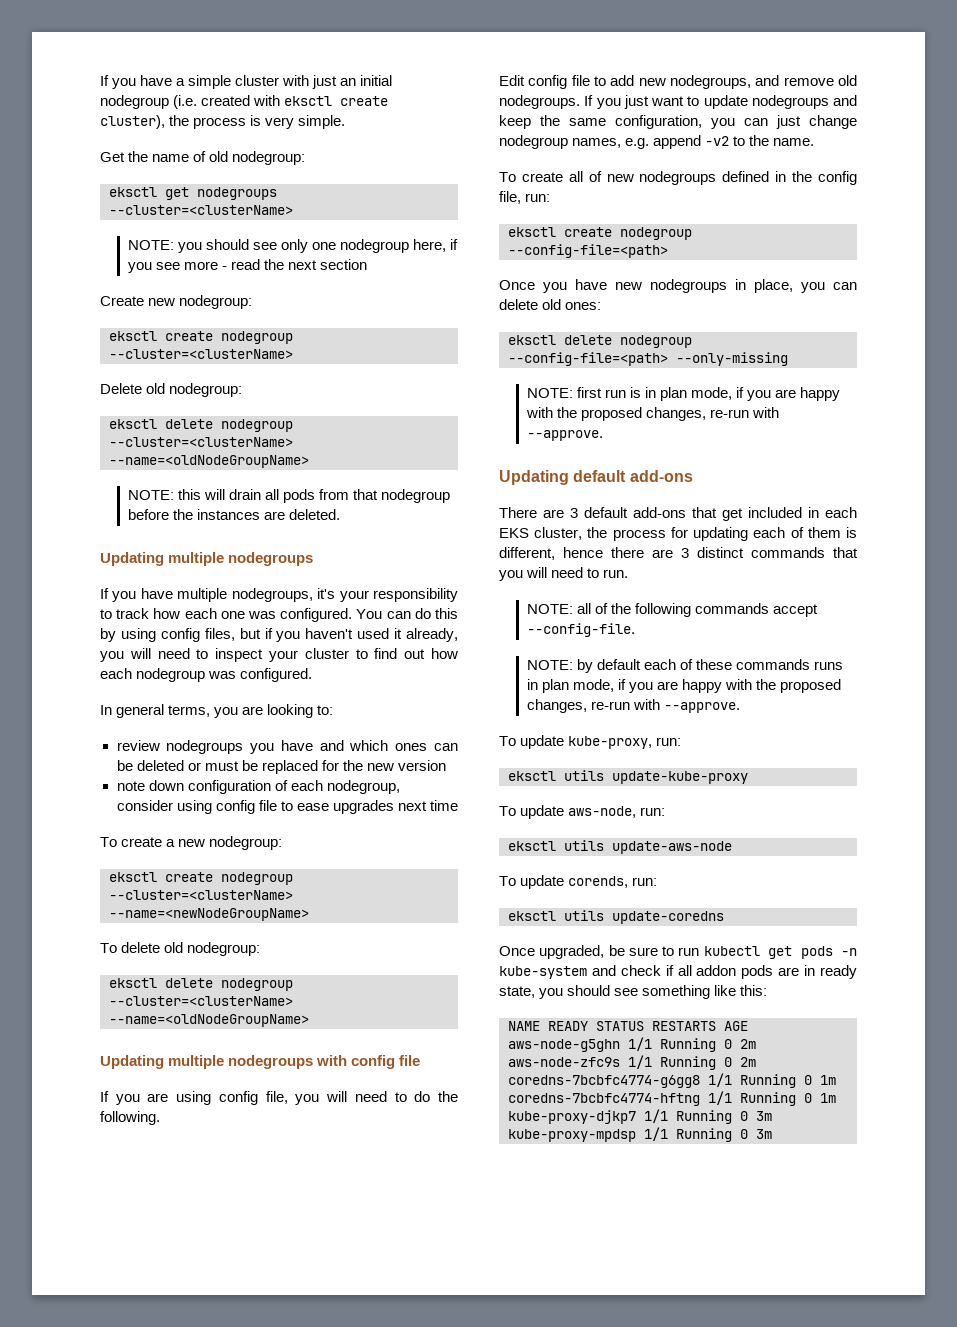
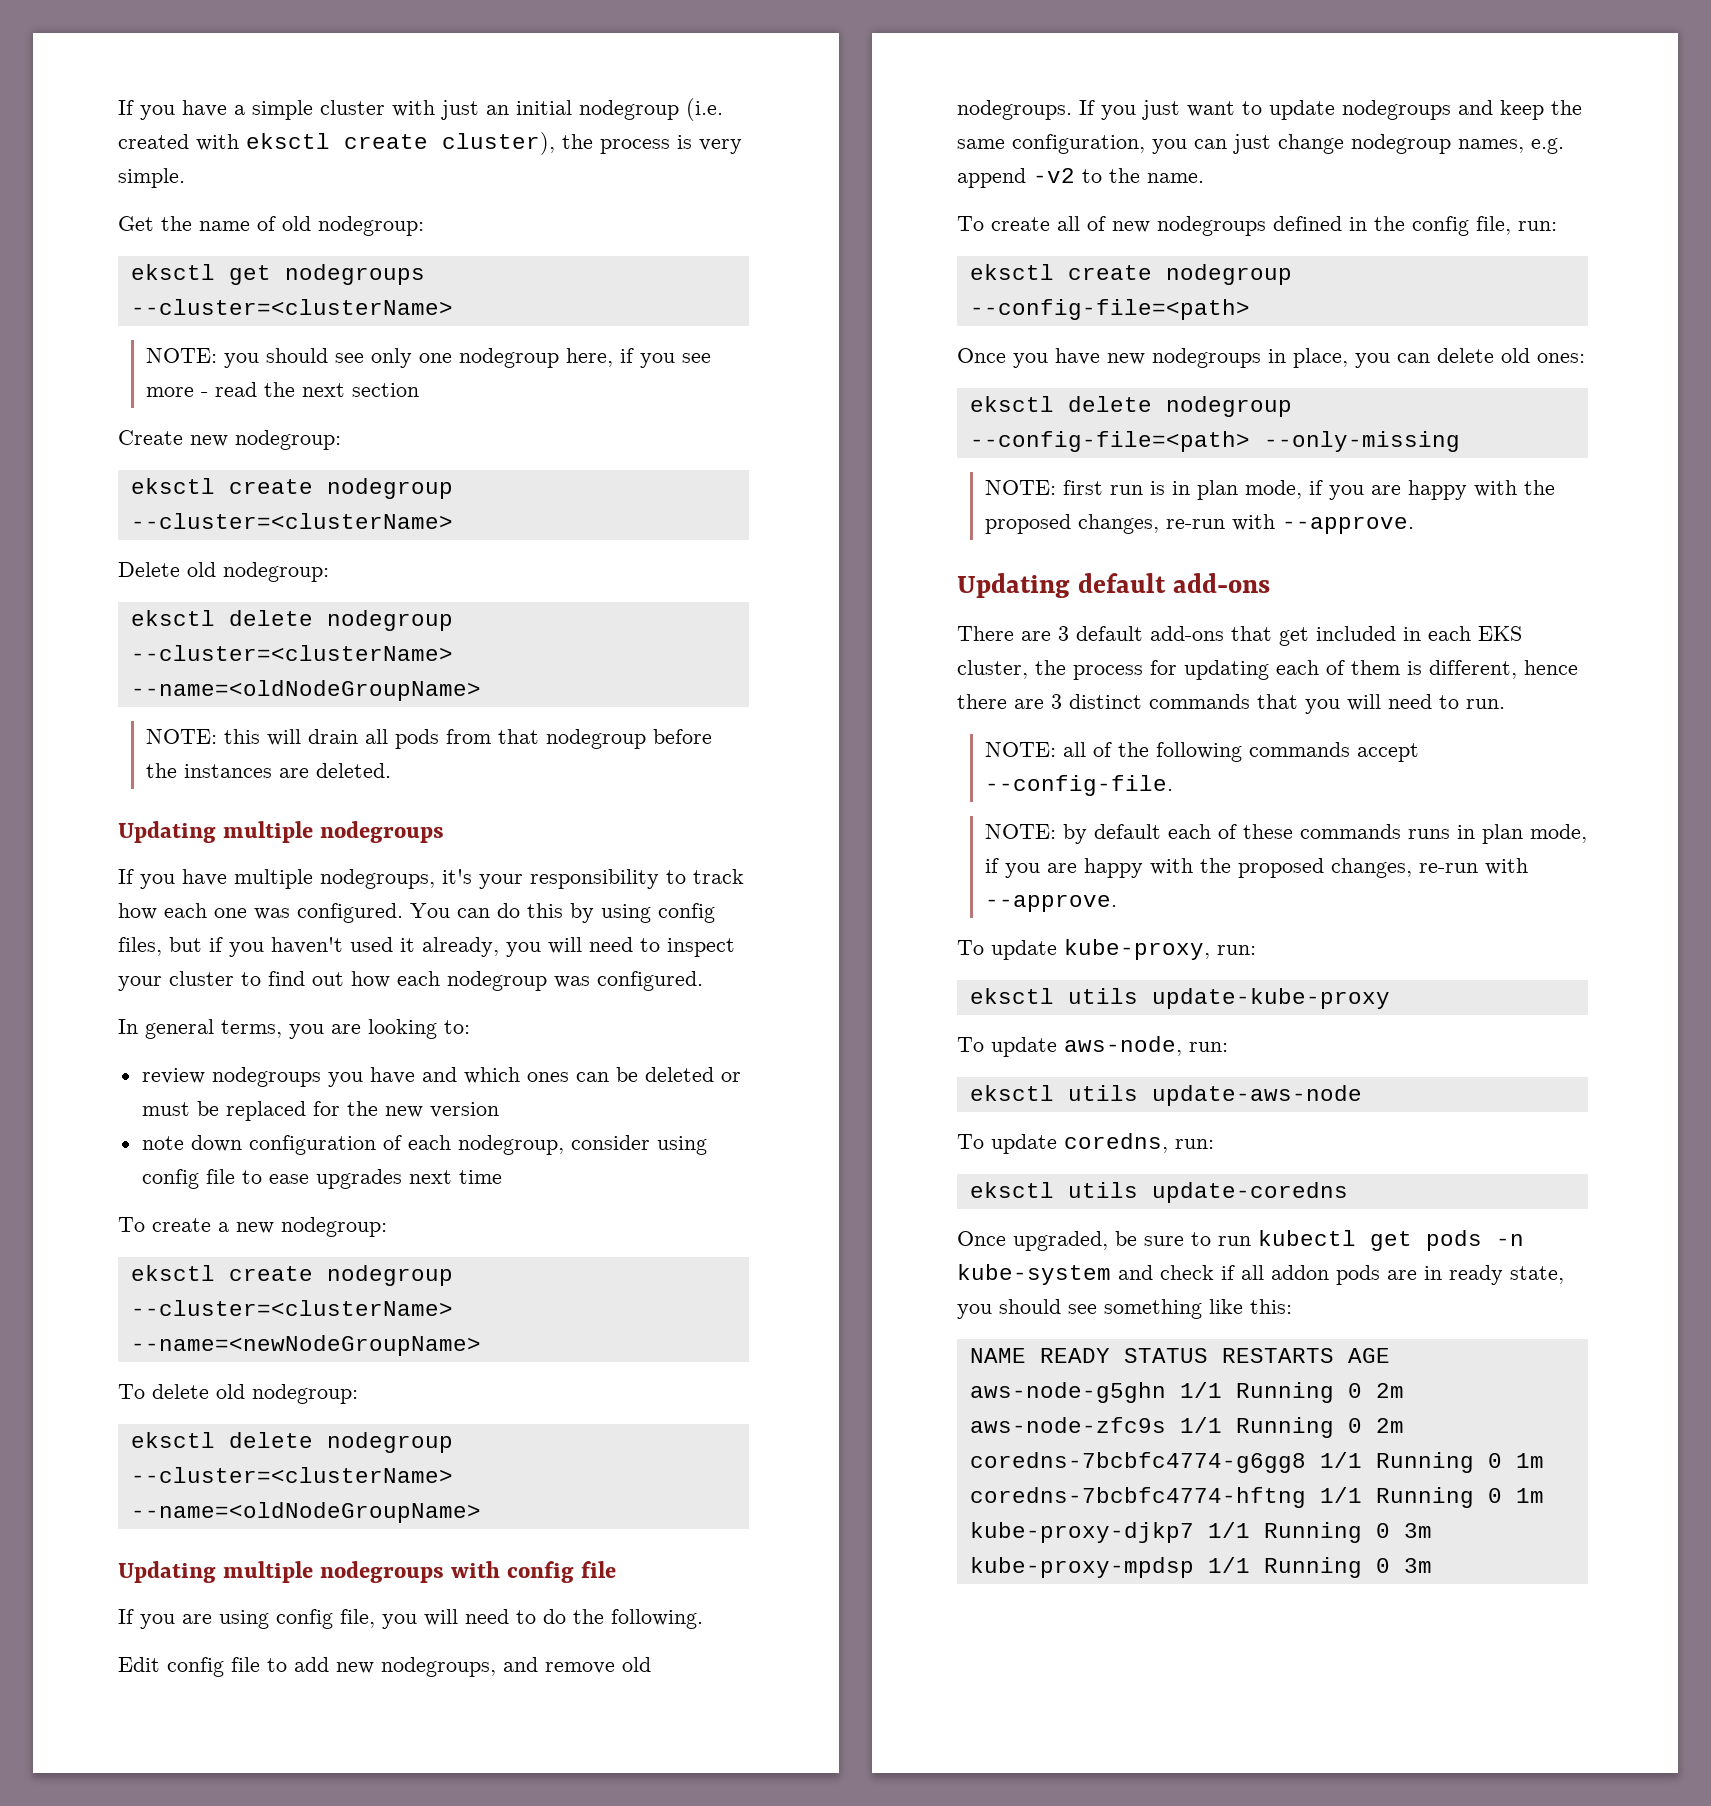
- To update corends, run:
+ To update coredns, run:

